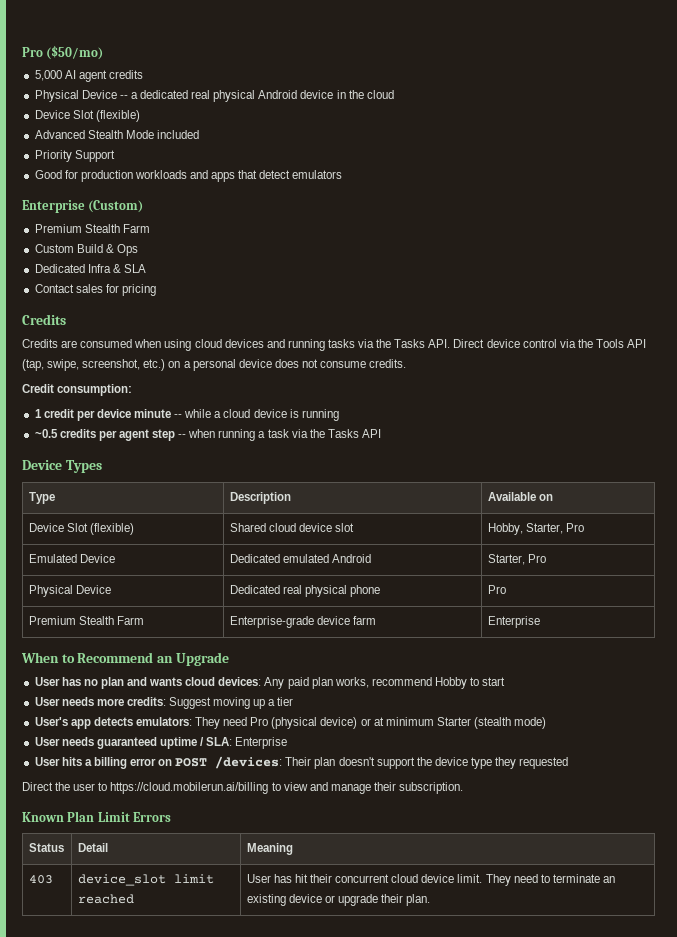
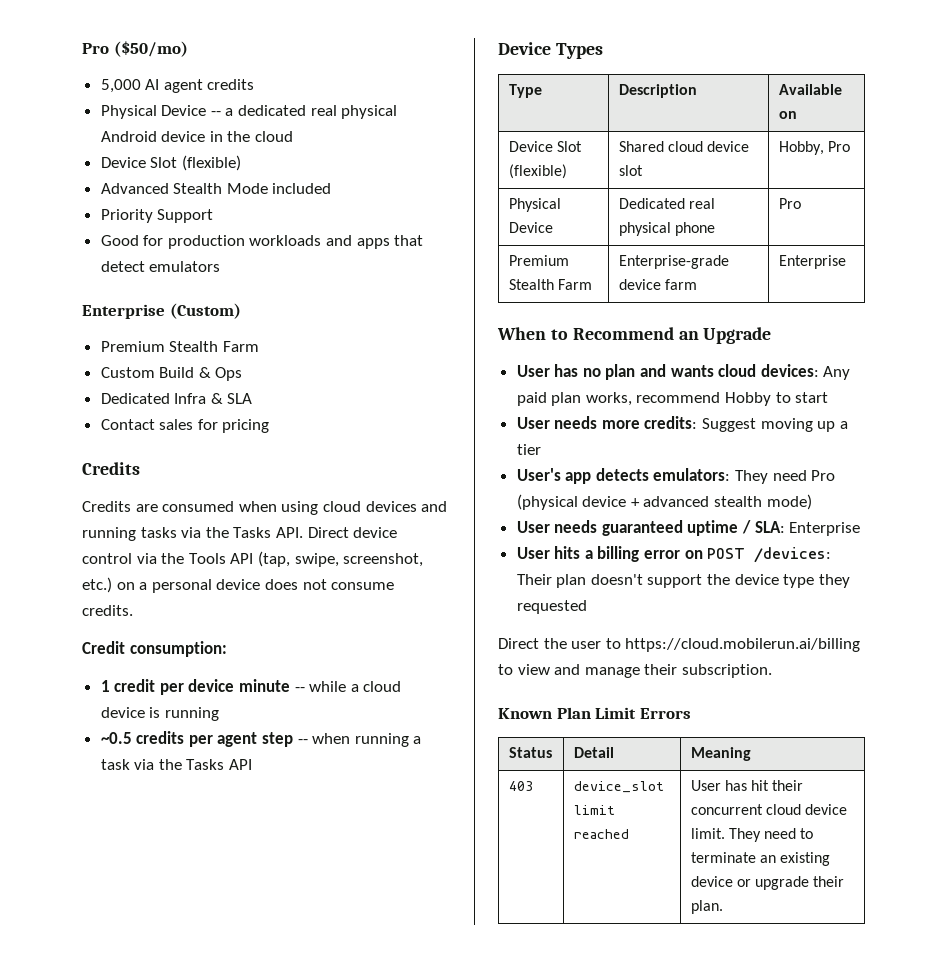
- Device Slot (flexible) | Shared cloud device slot | Hobby, Starter, Pro
- Emulated Device | Dedicated emulated Android | Starter, Pro
+ Device Slot (flexible) | Shared cloud device slot | Hobby, Pro
- User's app detects emulators: They need Pro (physical device) or at minimum Starter (stealth mode)
+ User's app detects emulators: They need Pro (physical device + advanced stealth mode)

